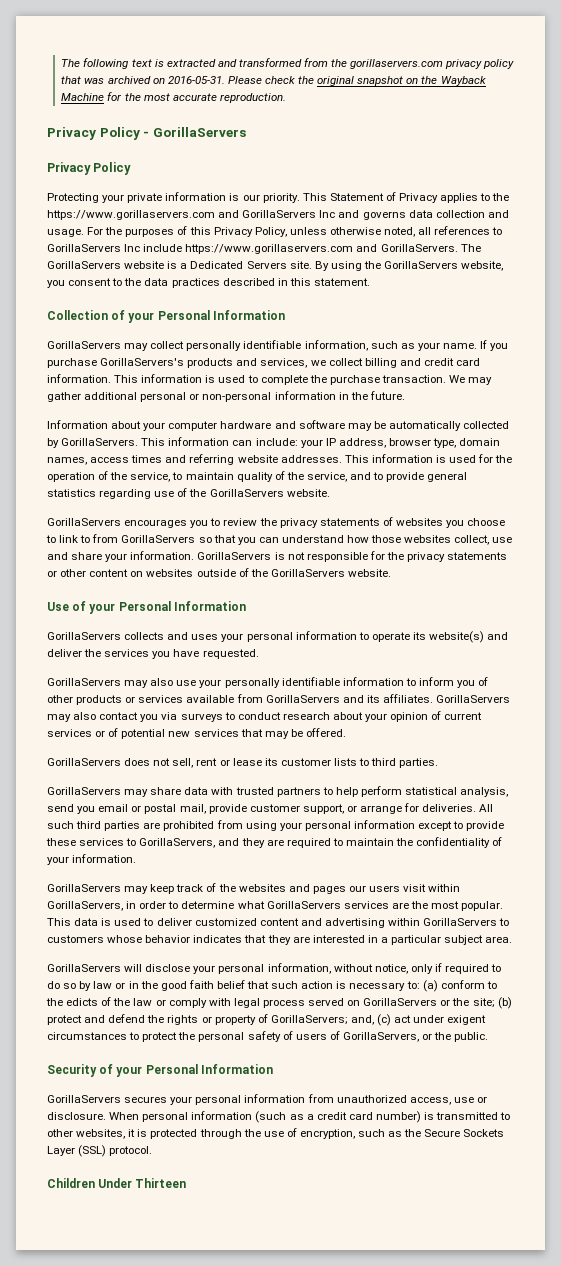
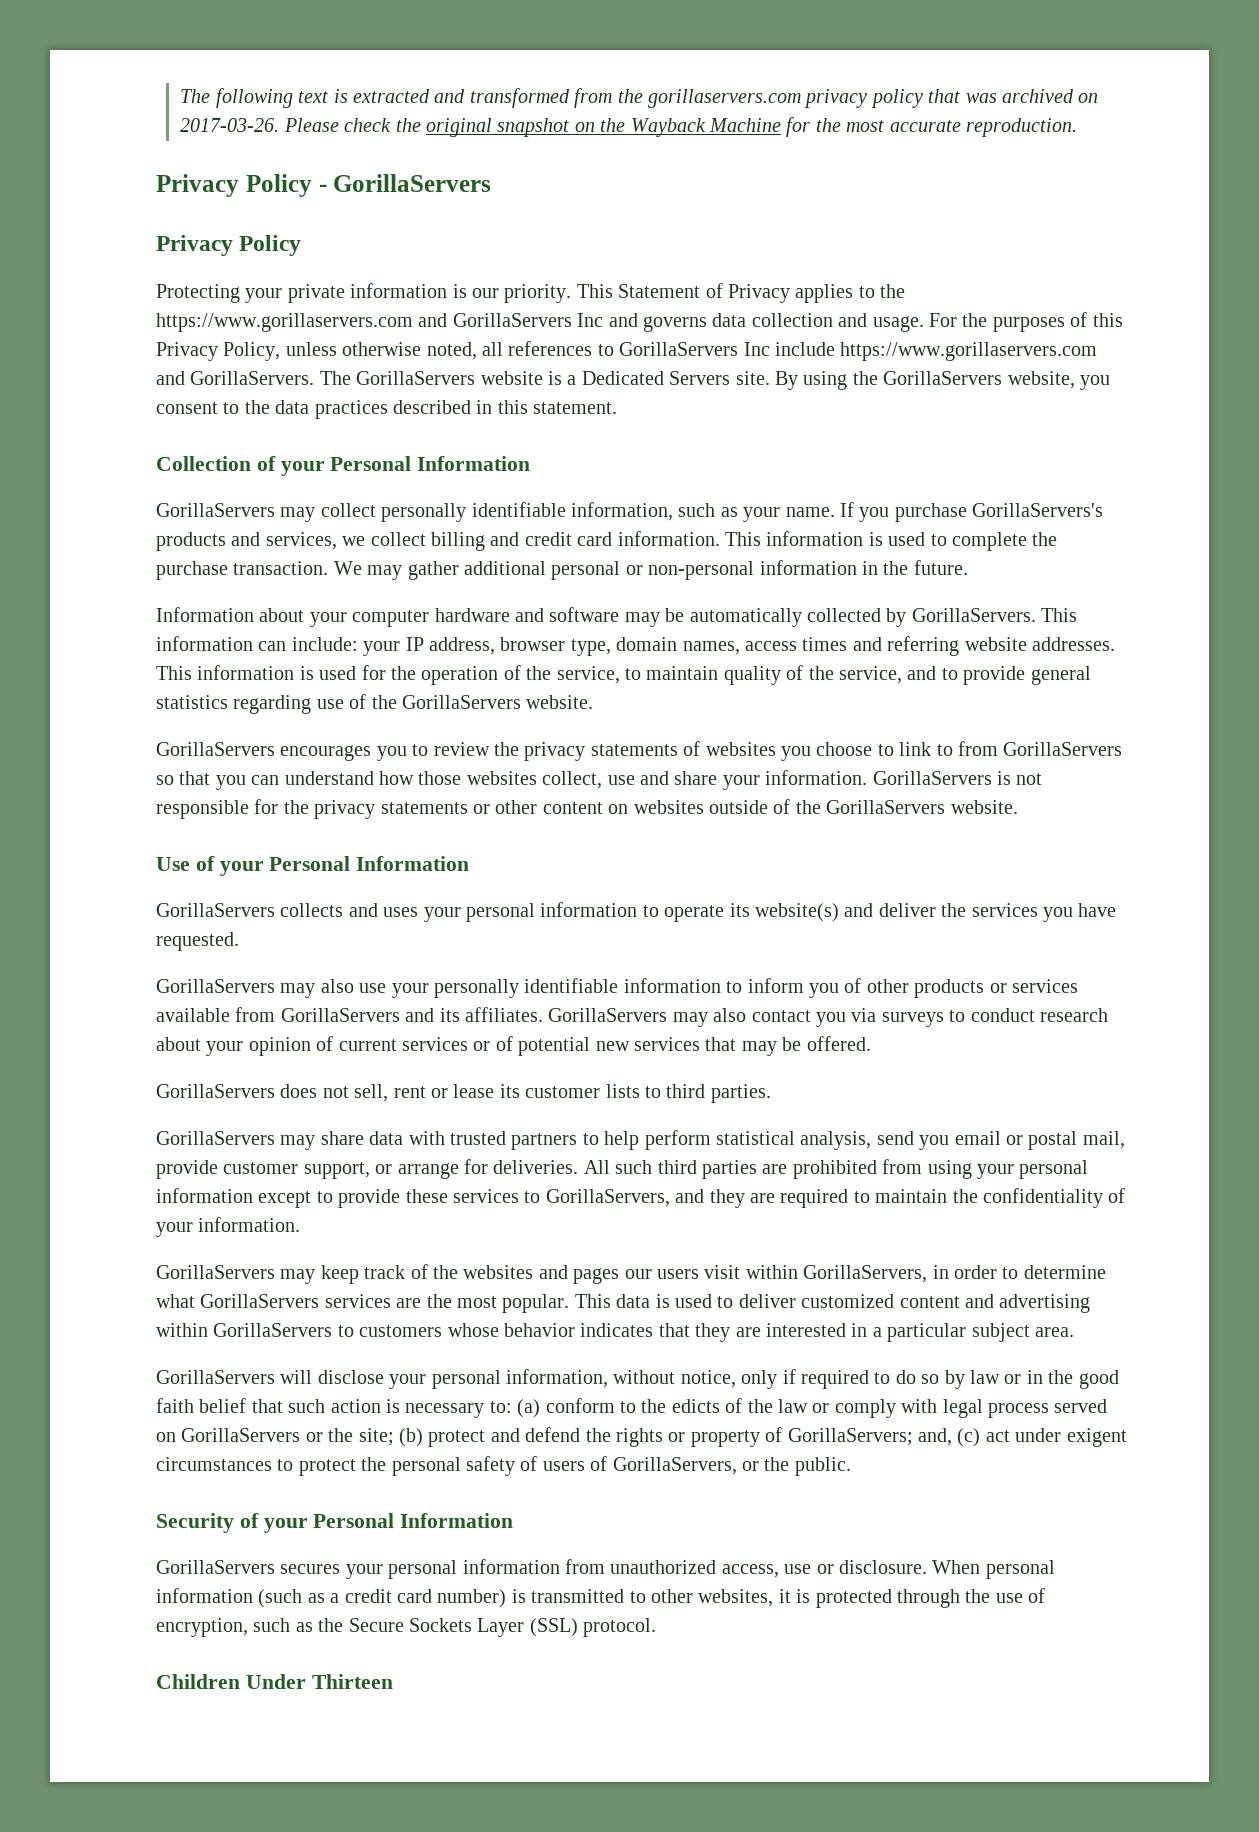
- The following text is extracted and transformed from the gorillaservers.com privacy policy that was archived on 2016-05-31.
+ The following text is extracted and transformed from the gorillaservers.com privacy policy that was archived on 2017-03-26.

